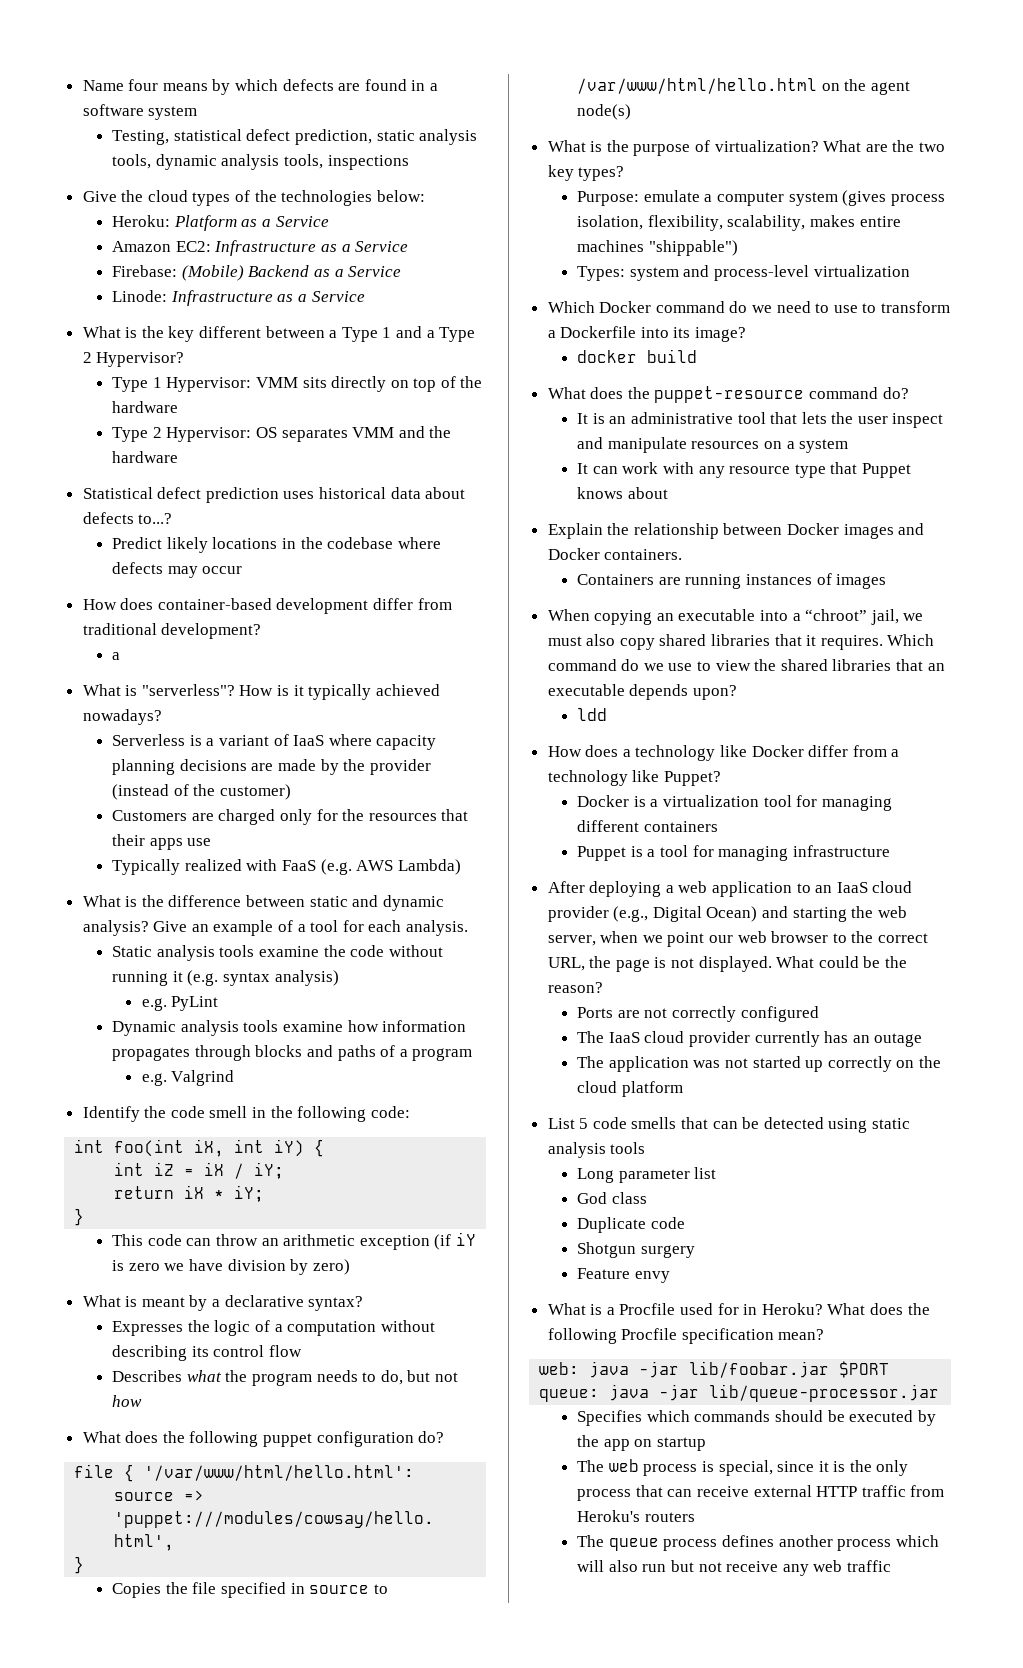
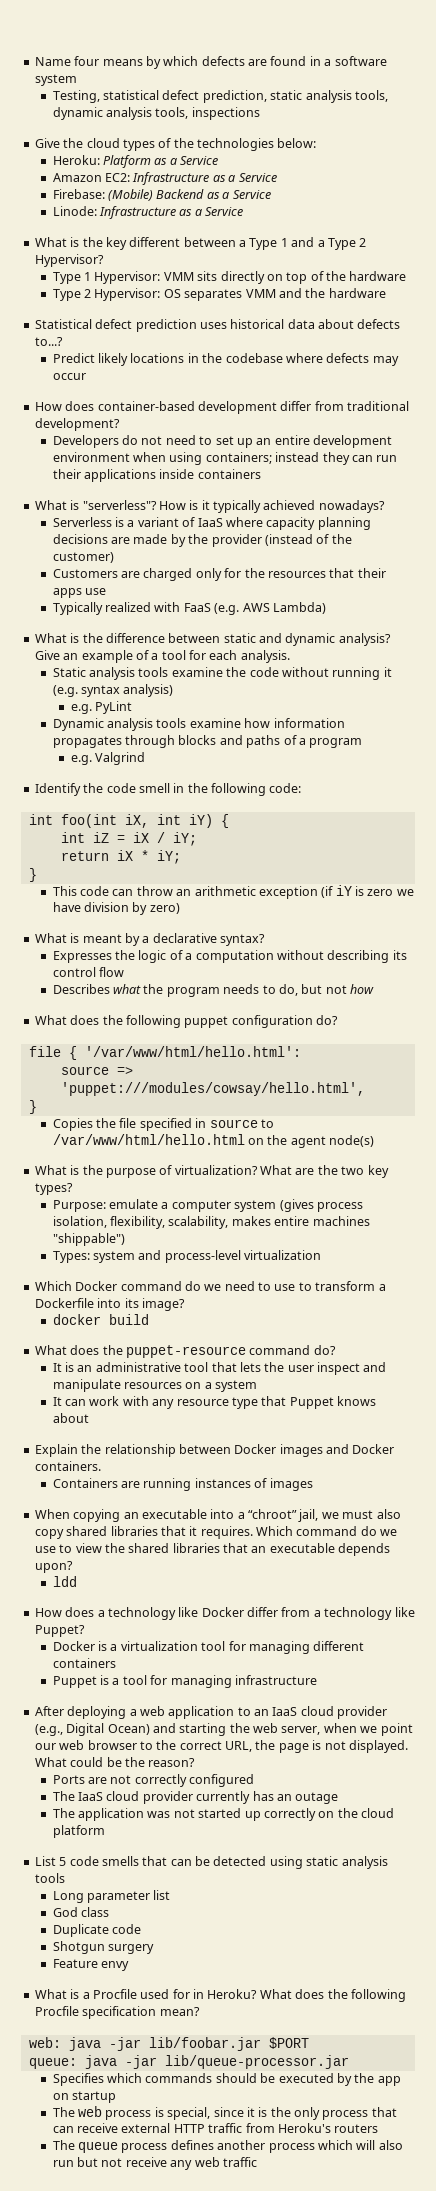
  How does container-based development differ from traditional development?
- a
+ Developers do not need to set up an entire development environment when using containers; instead they can run their applications inside containers

